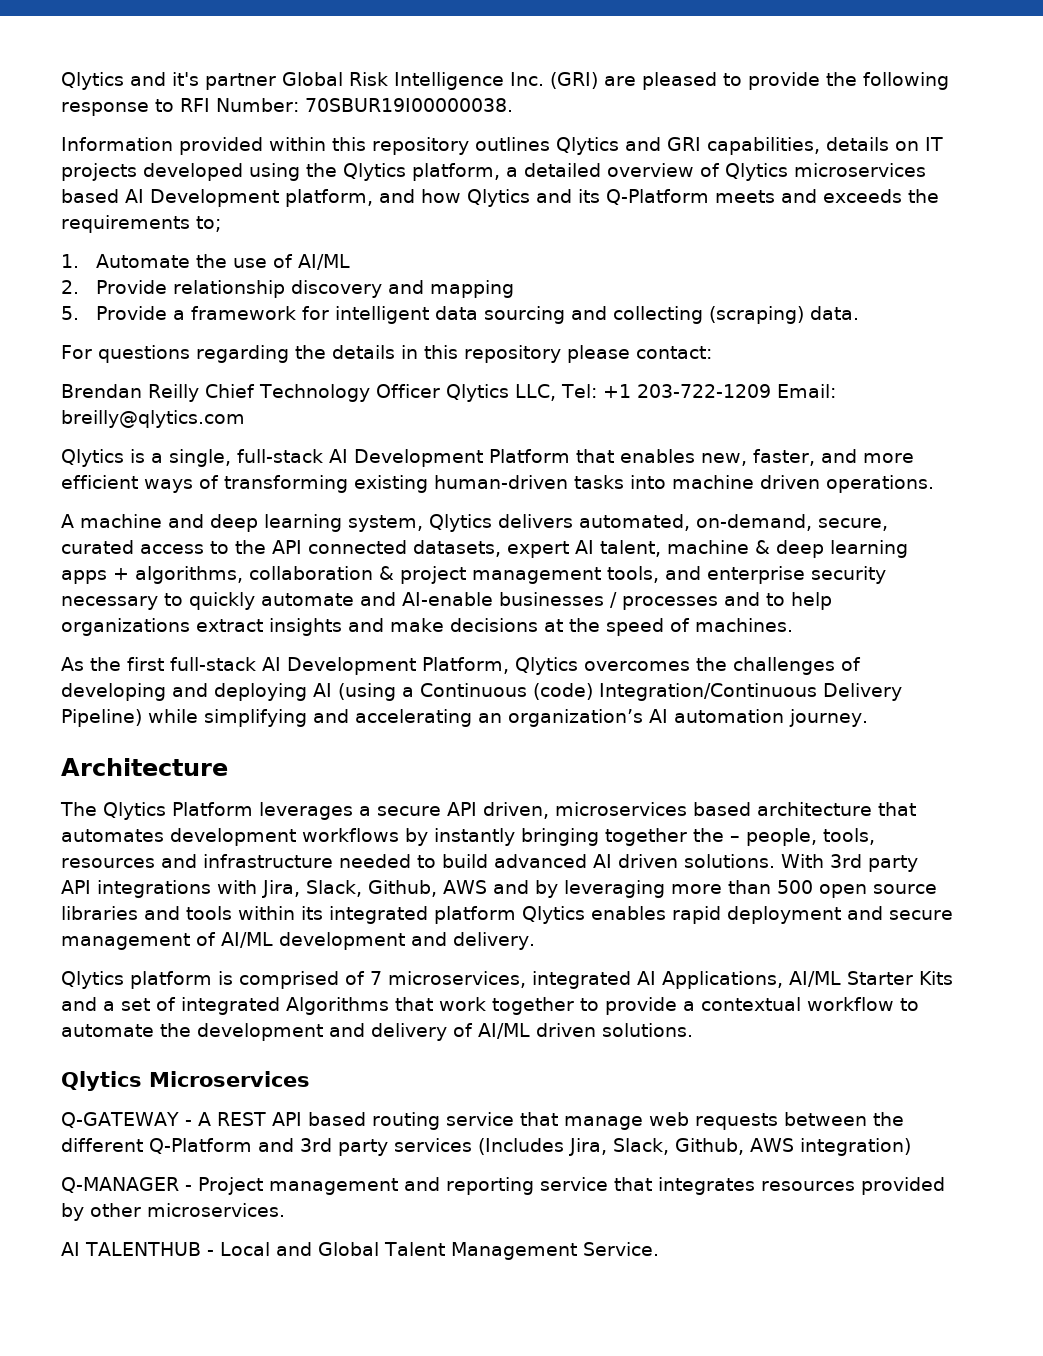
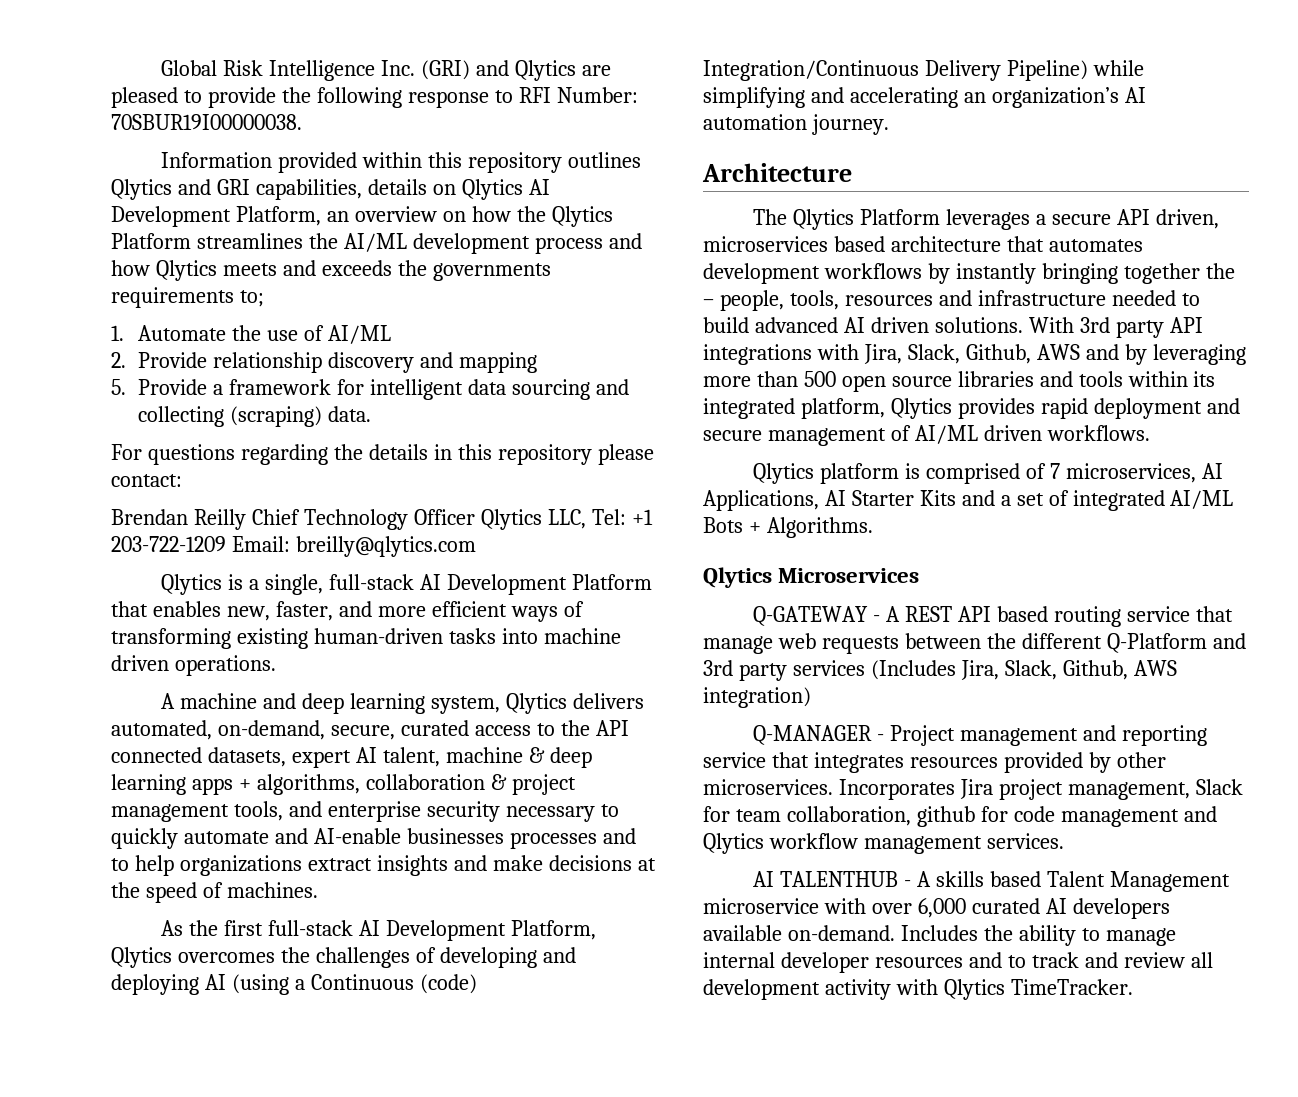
- Qlytics and it's partner Global Risk Intelligence Inc. (GRI) are pleased to provide the following response to RFI Number: 70SBUR19I00000038.
+ Global Risk Intelligence Inc. (GRI) and Qlytics are pleased to provide the following response to RFI Number: 70SBUR19I00000038.
- Information provided within this repository outlines Qlytics and GRI capabilities, details on IT projects developed using the Qlytics platform, a detailed overview of Qlytics microservices based AI Development platform, and how Qlytics and its Q-Platform meets and exceeds the requirements to;
+ Information provided within this repository outlines Qlytics and GRI capabilities, details on Qlytics AI Development Platform, an overview on how the Qlytics Platform streamlines the AI/ML development process and how Qlytics meets and exceeds the governments requirements to;
- A machine and deep learning system, Qlytics delivers automated, on-demand, secure, curated access to the API connected datasets, expert AI talent, machine & deep learning apps + algorithms, collaboration & project management tools, and enterprise security necessary to quickly automate and AI-enable businesses / processes and to help organizations extract insights and make decisions at the speed of machines.
+ A machine and deep learning system, Qlytics delivers automated, on-demand, secure, curated access to the API connected datasets, expert AI talent, machine & deep learning apps + algorithms, collaboration & project management tools, and enterprise security necessary to quickly automate and AI-enable businesses processes and to help organizations extract insights and make decisions at the speed of machines.
- With 3rd party API integrations with Jira, Slack, Github, AWS and by leveraging more than 500 open source libraries and tools within its integrated platform Qlytics enables rapid deployment and secure management of AI/ML development and delivery.
+ With 3rd party API integrations with Jira, Slack, Github, AWS and by leveraging more than 500 open source libraries and tools within its integrated platform, Qlytics provides rapid deployment and secure management of AI/ML driven workflows.
- Qlytics platform is comprised of 7 microservices, integrated AI Applications, AI/ML Starter Kits and a set of integrated Algorithms that work together to provide a contextual workflow to automate the development and delivery of AI/ML driven solutions.
+ Qlytics platform is comprised of 7 microservices, AI Applications, AI Starter Kits and a set of integrated AI/ML Bots + Algorithms.
- Q-MANAGER - Project management and reporting service that integrates resources provided by other microservices.
- AI TALENTHUB - Local and Global Talent Management Service.
+ Q-MANAGER - Project management and reporting service that integrates resources provided by other microservices. Incorporates Jira project management, Slack for team collaboration, github for code management and Qlytics workflow management services.
+ AI TALENTHUB - A skills based Talent Management microservice with over 6,000 curated AI developers available on-demand. Includes the ability to manage internal developer resources and to track and review all development activity with Qlytics TimeTracker.

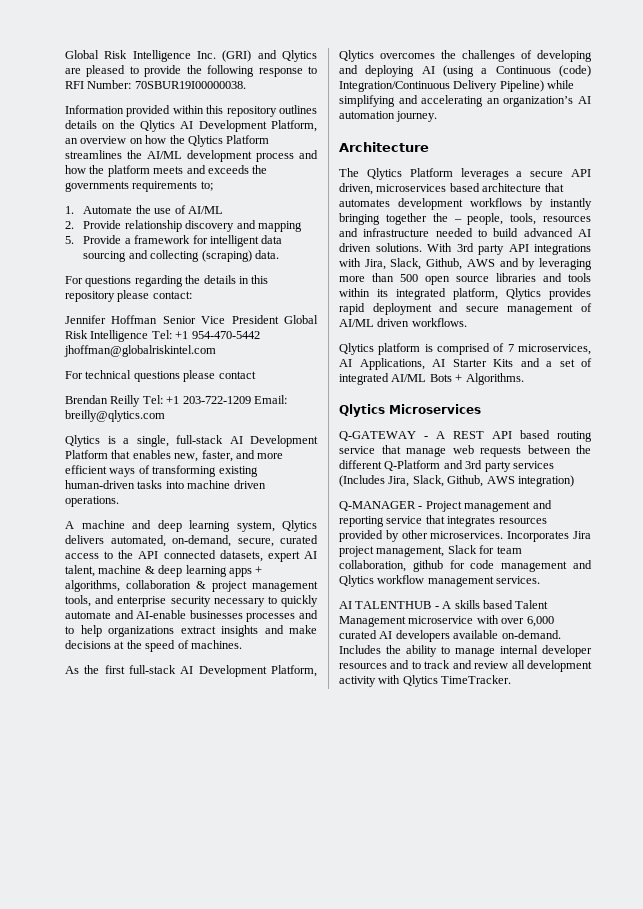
- Information provided within this repository outlines Qlytics and GRI capabilities, details on Qlytics AI Development Platform, an overview on how the Qlytics Platform streamlines the AI/ML development process and how Qlytics meets and exceeds the governments requirements to;
+ Information provided within this repository outlines details on the Qlytics AI Development Platform, an overview on how the Qlytics Platform streamlines the AI/ML development process and how the platform meets and exceeds the governments requirements to;
- Brendan Reilly Chief Technology Officer Qlytics LLC, Tel: +1 203-722-1209 Email: breilly@qlytics.com
+ Jennifer Hoffman Senior Vice President Global Risk Intelligence Tel: +1 954-470-5442 jhoffman@globalriskintel.com
+ For technical questions please contact
+ Brendan Reilly Tel: +1 203-722-1209 Email: breilly@qlytics.com

